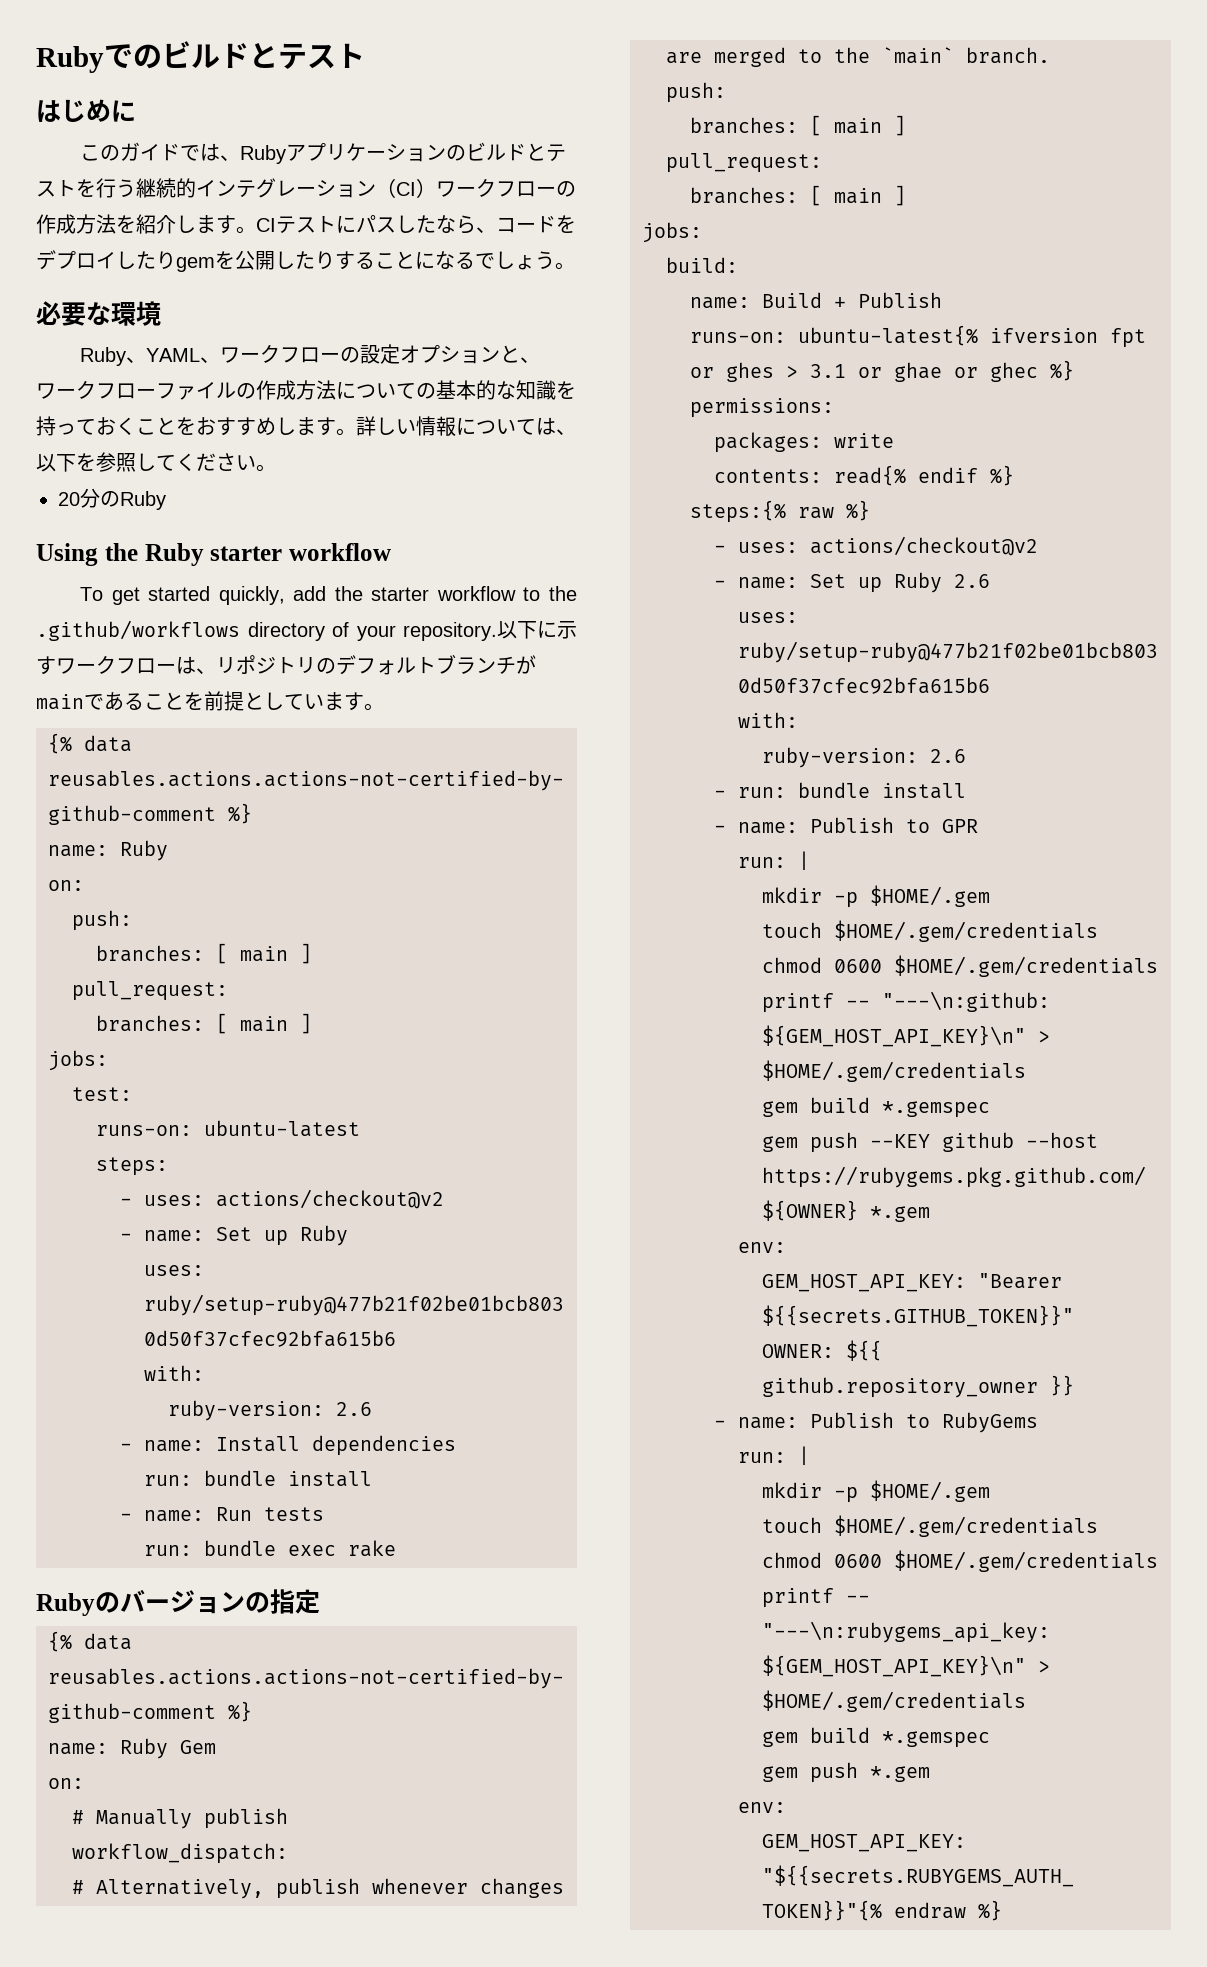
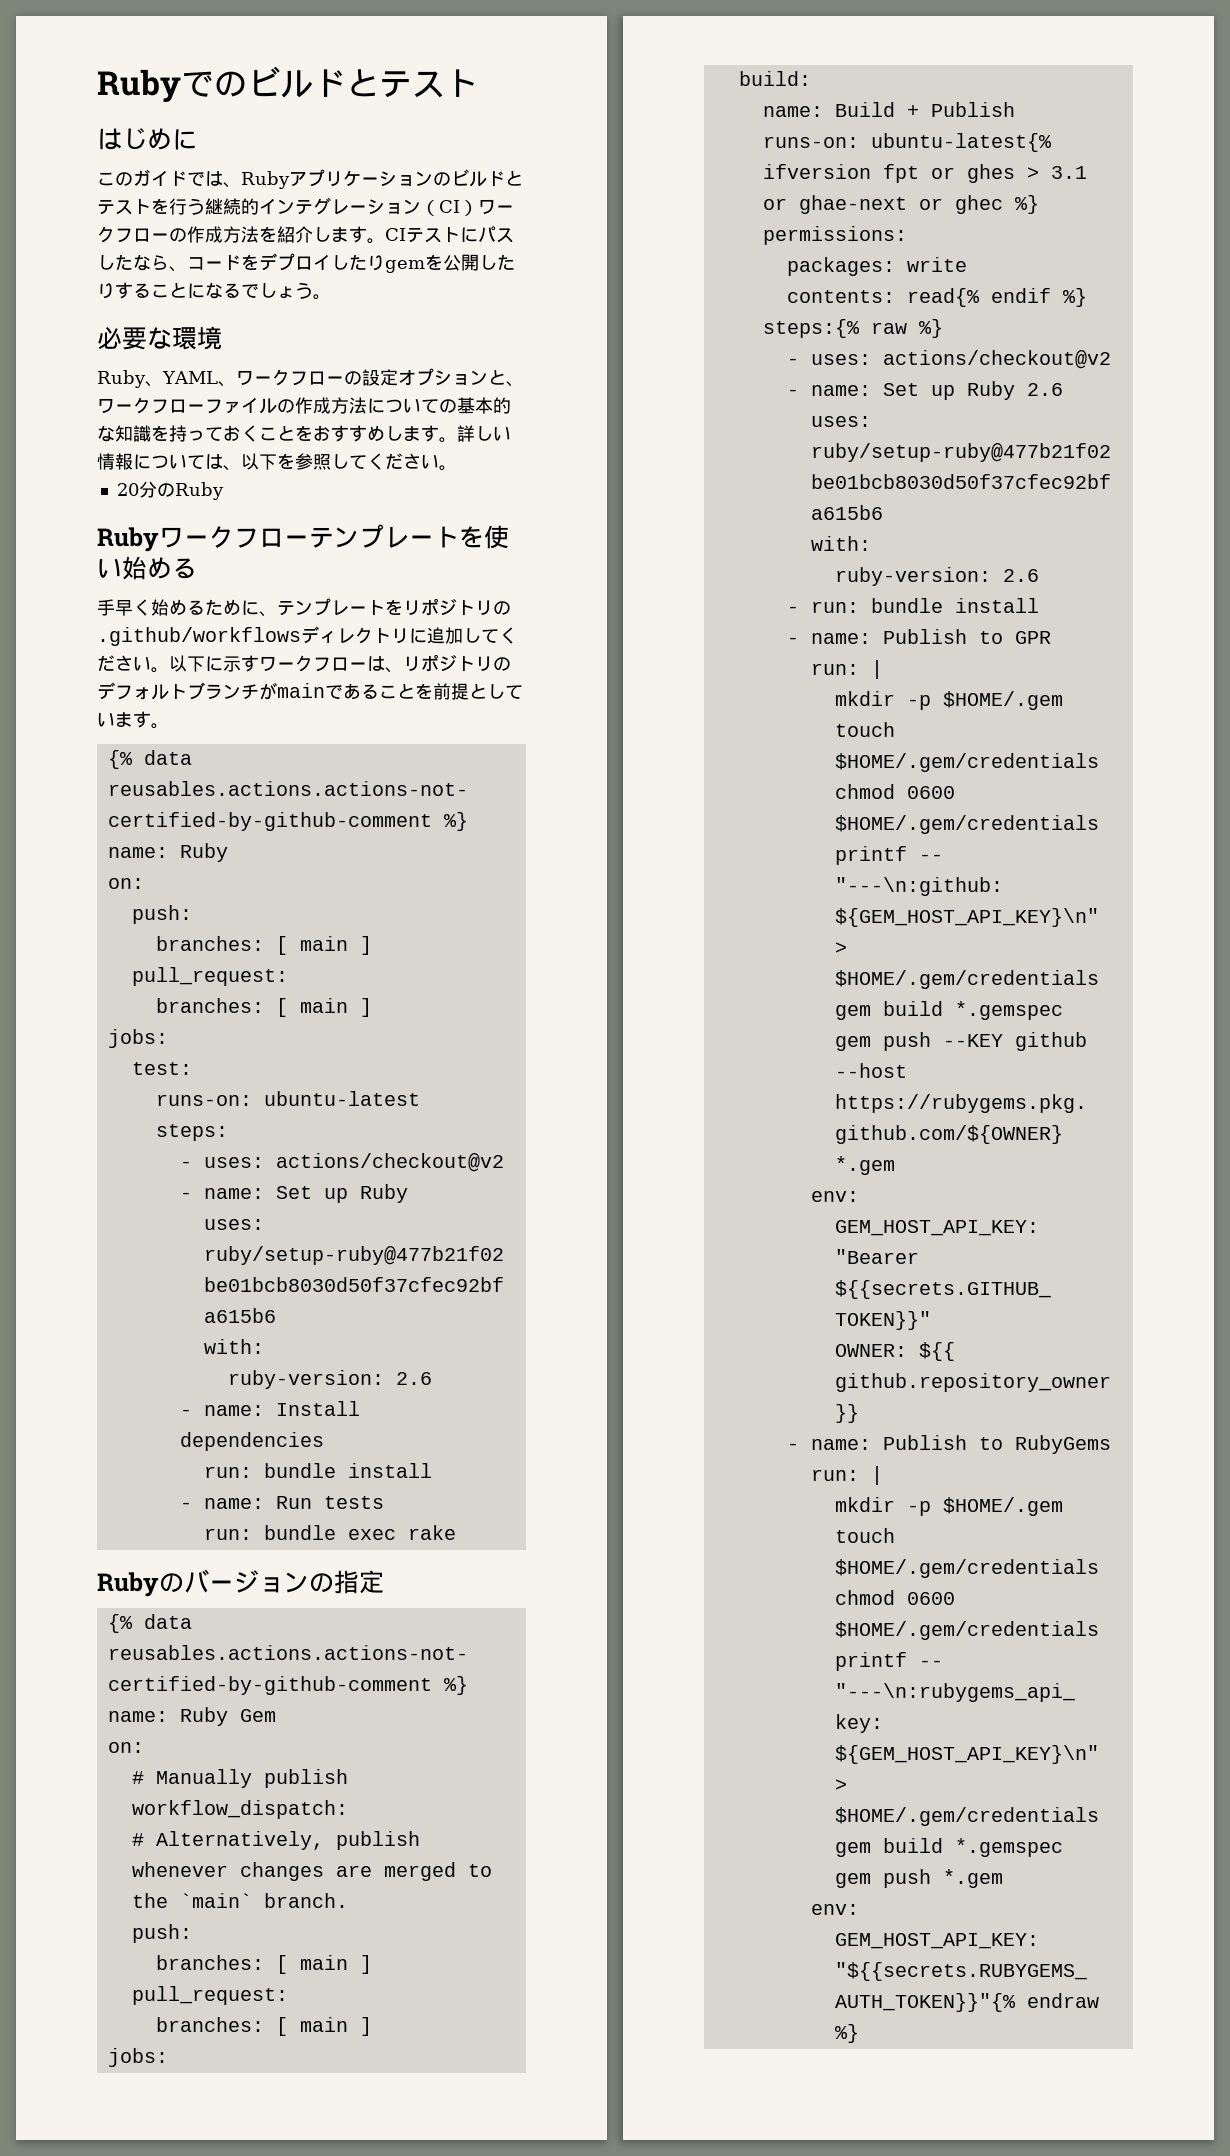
- Using the Ruby starter workflow
- To get started quickly, add the starter workflow to the .github/workflows directory of your repository.
+ Rubyワークフローテンプレートを使い始める
+ 手早く始めるために、テンプレートをリポジトリの.github/workflowsディレクトリに追加してください。
- runs-on: ubuntu-latest{% ifversion fpt or ghes > 3.1 or ghae or ghec %}
+ runs-on: ubuntu-latest{% ifversion fpt or ghes > 3.1 or ghae-next or ghec %}

